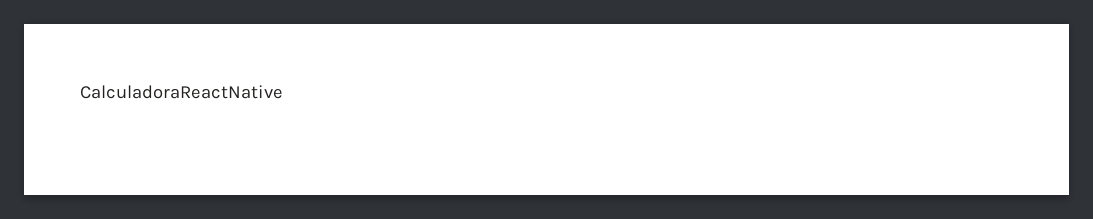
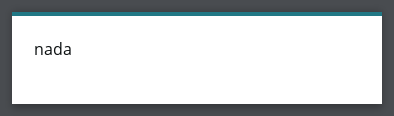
- CalculadoraReactNative
+ nada

